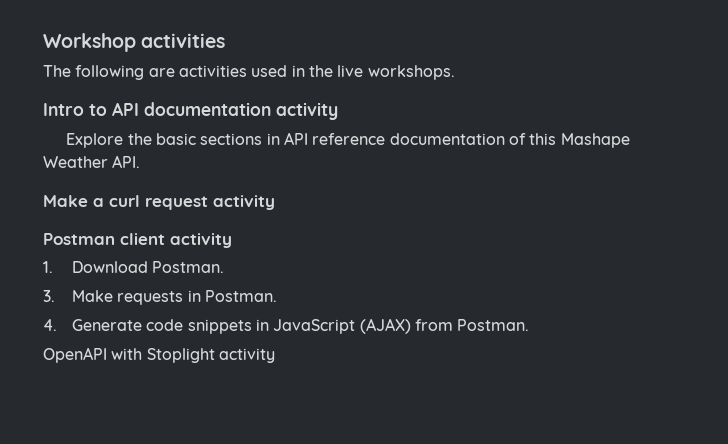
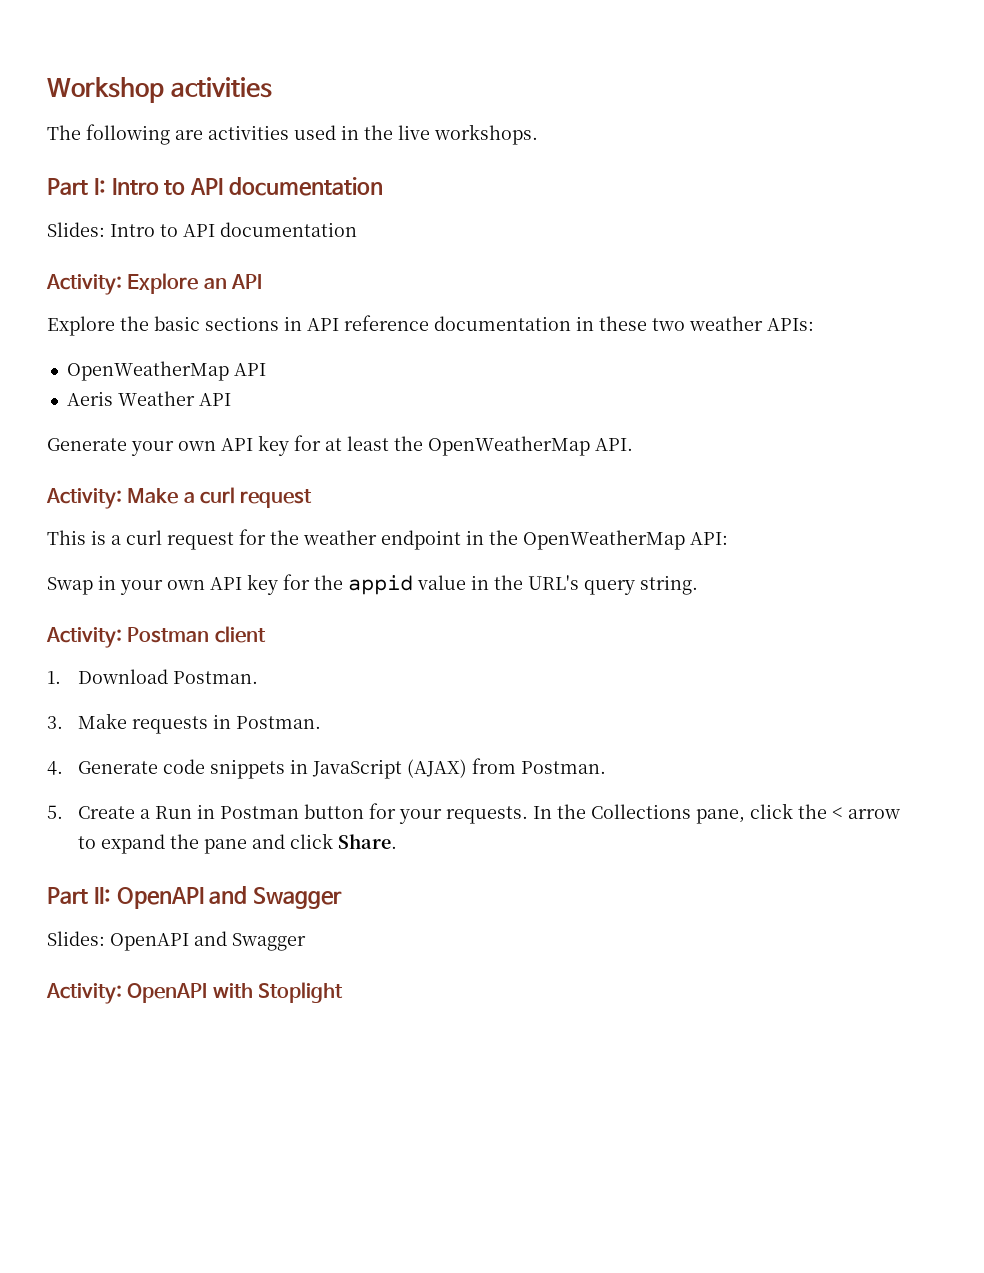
- Intro to API documentation activity
+ Part I: Intro to API documentation
+ Slides: Intro to API documentation
+ Activity: Explore an API
- Explore the basic sections in API reference documentation of this Mashape Weather API.
+ Explore the basic sections in API reference documentation in these two weather APIs:
+ OpenWeatherMap API
+ Aeris Weather API
+ Generate your own API key for at least the OpenWeatherMap API.
- Make a curl request activity
- Postman client activity
+ Activity: Make a curl request
+ This is a curl request for the weather endpoint in the OpenWeatherMap API:
+ Swap in your own API key for the appid value in the URL's query string.
+ Activity: Postman client
- OpenAPI with Stoplight activity
+ 5. Create a Run in Postman button for your requests. In the Collections pane, click the < arrow to expand the pane and click Share.
+ Part II: OpenAPI and Swagger
+ Slides: OpenAPI and Swagger
+ Activity: OpenAPI with Stoplight

